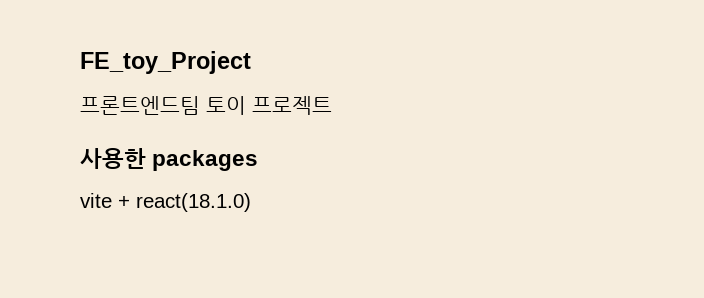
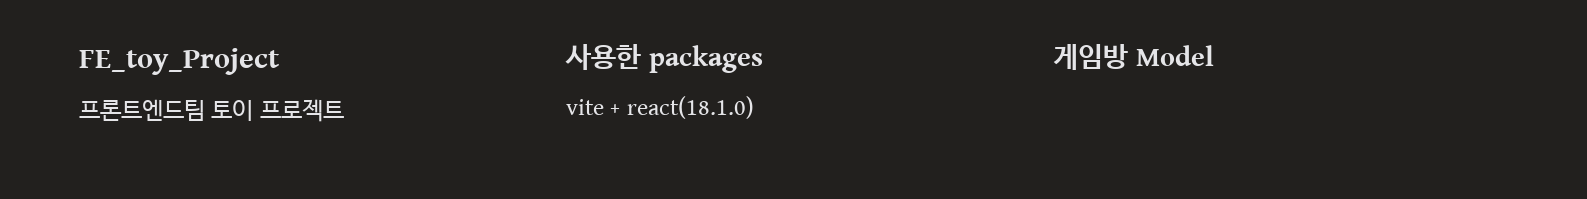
+ 게임방 Model

